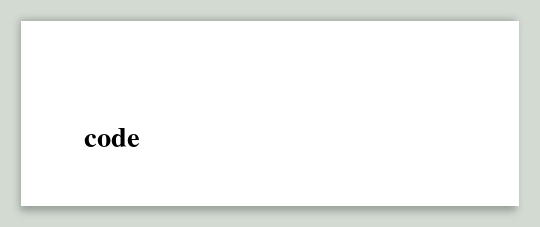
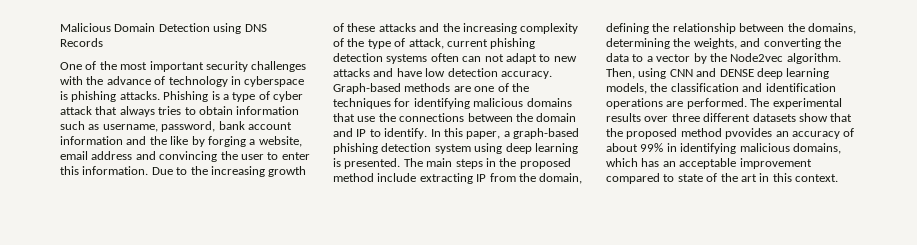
- code
+ Malicious Domain Detection using DNS Records
+ One of the most important security challenges with the advance of technology in cyberspace is phishing attacks. Phishing is a type of cyber attack that always tries to obtain information such as username, password, bank account information and the like by forging a website, email address and convincing the user to enter this information. Due to the increasing growth of these attacks and the increasing complexity of the type of attack, current phishing detection systems often can not adapt to new attacks and have low detection accuracy. Graph-based methods are one of the techniques for identifying malicious domains that use the connections between the domain and IP to identify. In this paper, a graph-based phishing detection system using deep learning is presented. The main steps in the proposed method include extracting IP from the domain, defining the relationship between the domains, determining the weights, and converting the data to a vector by the Node2vec algorithm. Then, using CNN and DENSE deep learning models, the classification and identification operations are performed. The experimental results over three different datasets show that the proposed method pvovides an accuracy of about 99% in identifying malicious domains, which has an acceptable improvement compared to state of the art in this context.

